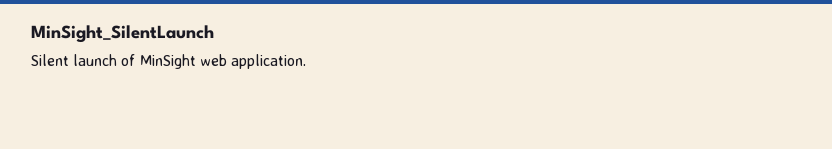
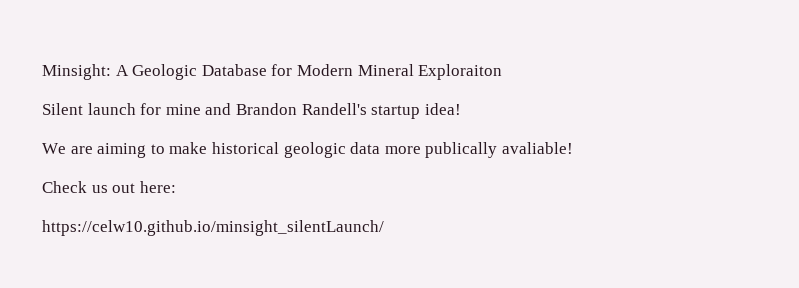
- MinSight_SilentLaunch
- Silent launch of MinSight web application.
+ Minsight: A Geologic Database for Modern Mineral Exploraiton
+ Silent launch for mine and Brandon Randell's startup idea!
+ We are aiming to make historical geologic data more publically avaliable!
+ Check us out here:
+ https://celw10.github.io/minsight_silentLaunch/

